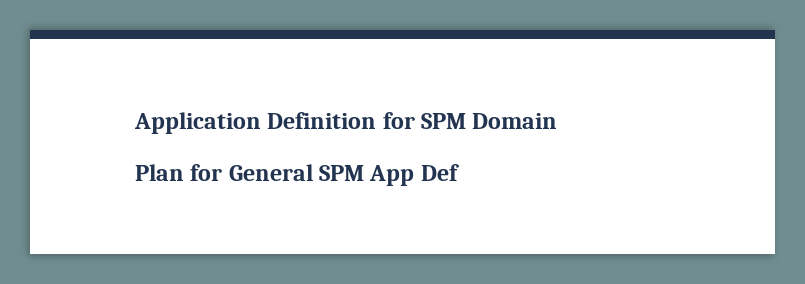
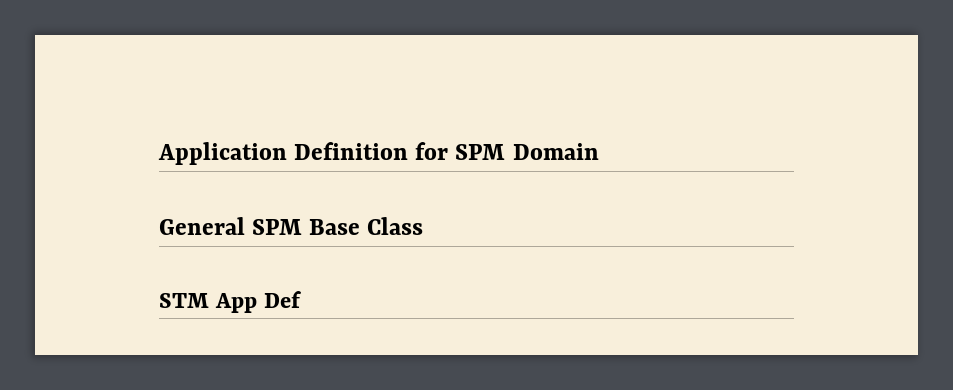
- Plan for General SPM App Def
+ General SPM Base Class
+ STM App Def

